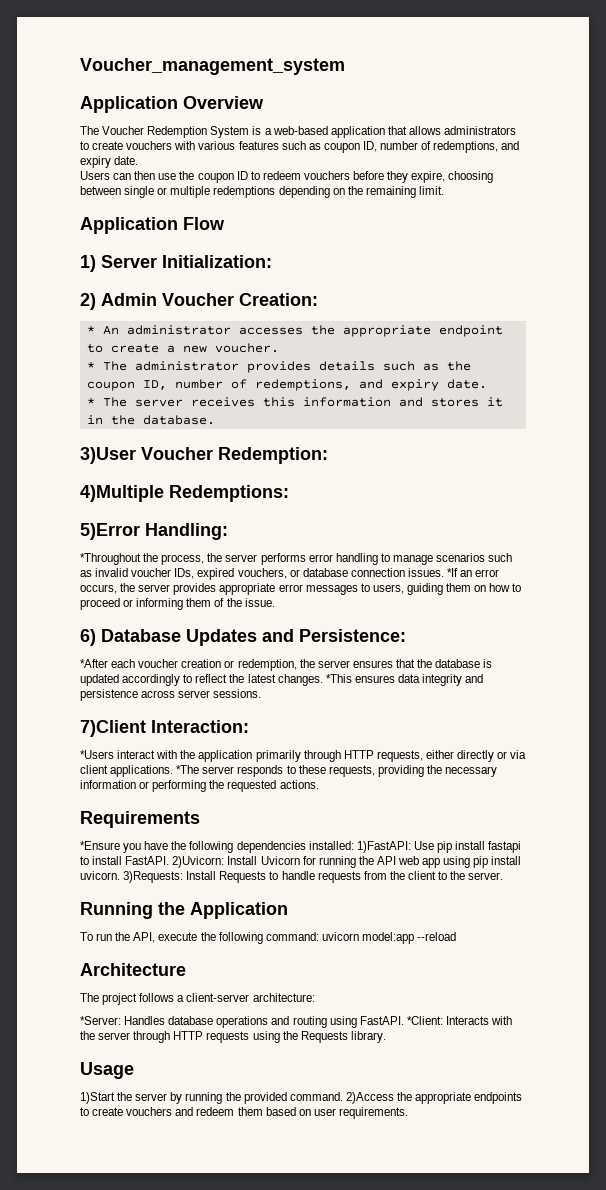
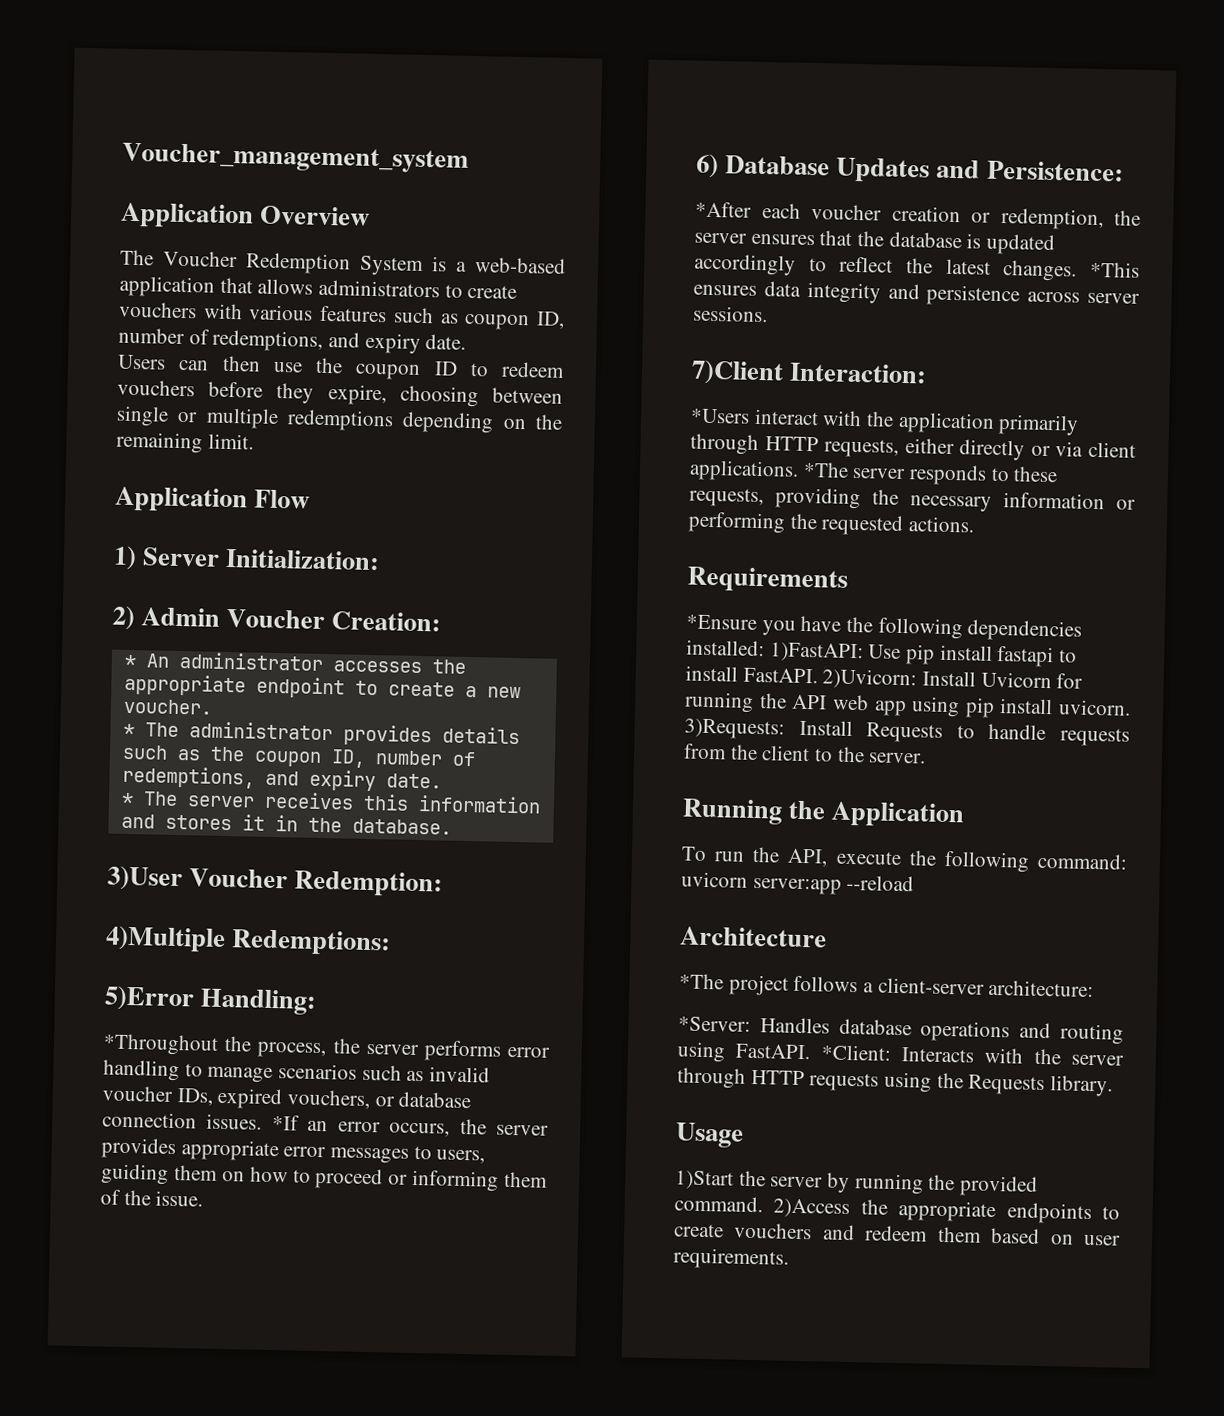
- To run the API, execute the following command: uvicorn model:app --reload
+ To run the API, execute the following command: uvicorn server:app --reload
- The project follows a client-server architecture:
+ *The project follows a client-server architecture:

